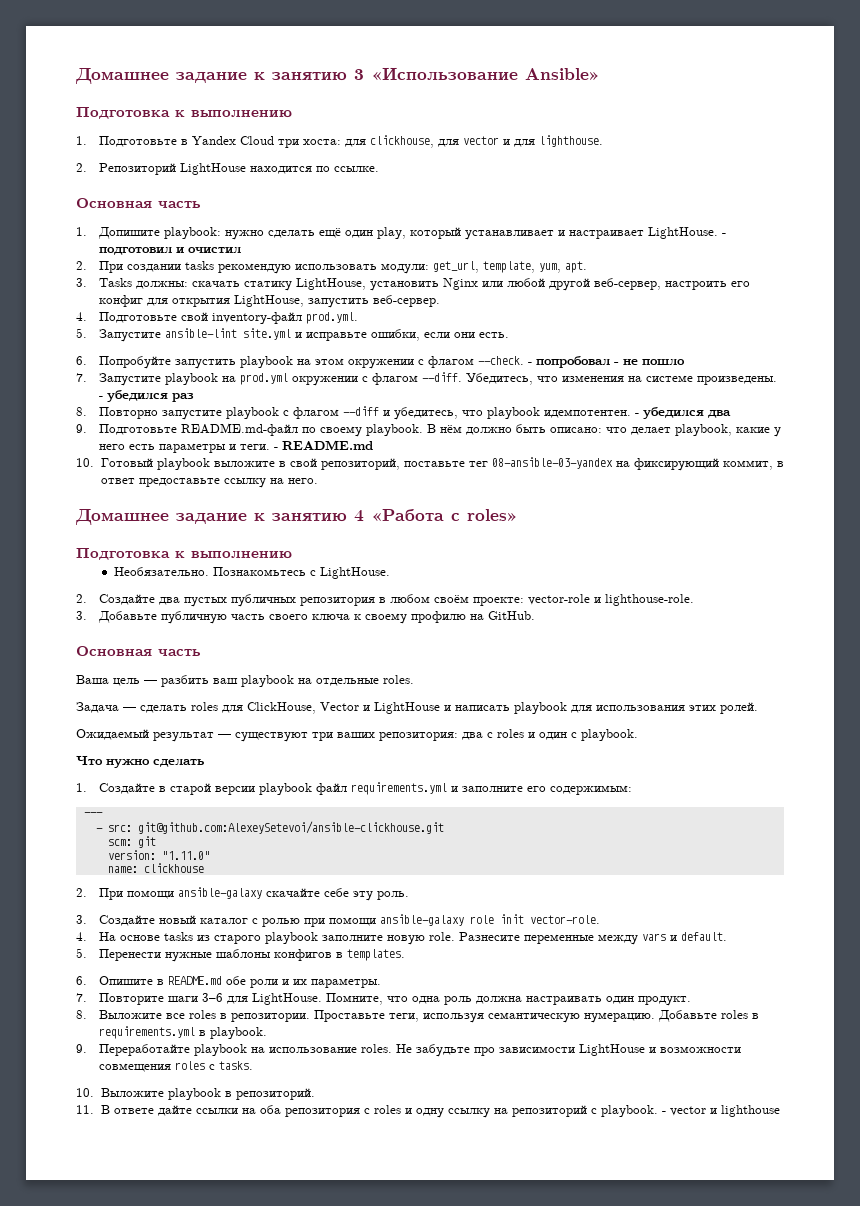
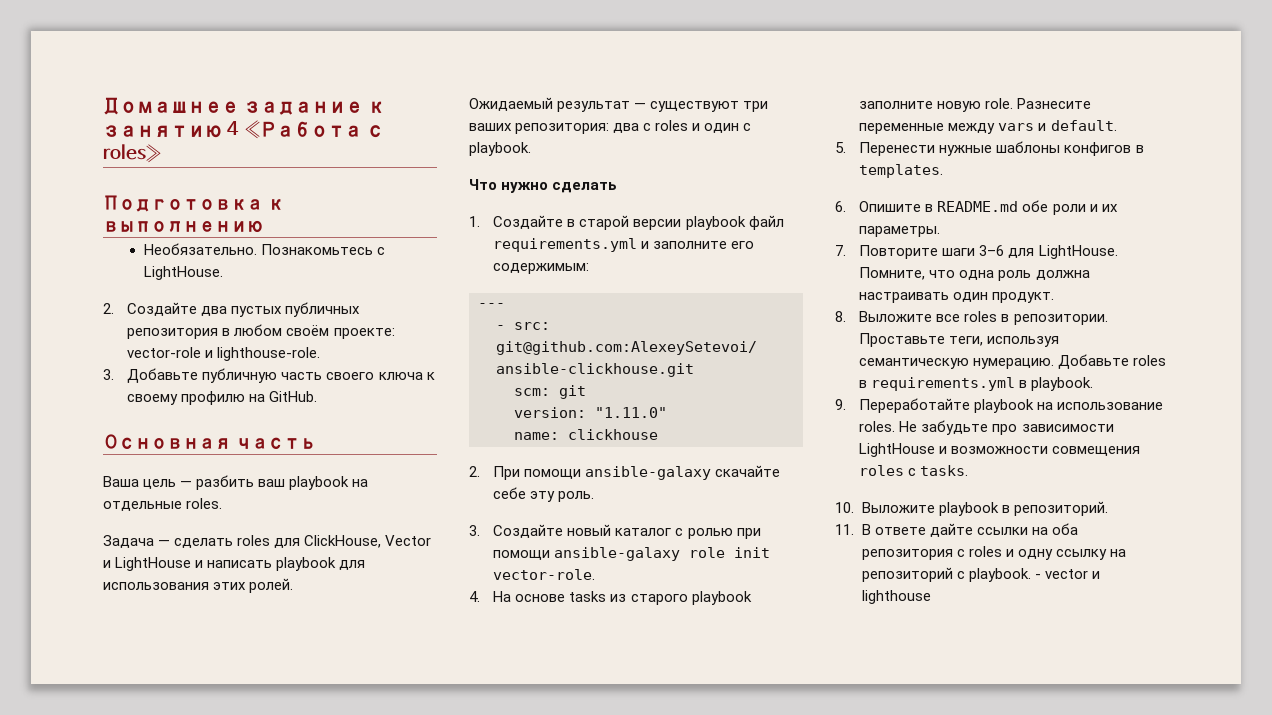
- Домашнее задание к занятию 3 «Использование Ansible»
- Подготовка к выполнению
- 1. Подготовьте в Yandex Cloud три хоста: для clickhouse, для vector и для lighthouse.
- 2. Репозиторий LightHouse находится по ссылке.
- Основная часть
- 1. Допишите playbook: нужно сделать ещё один play, который устанавливает и настраивает LightHouse. - подготовил и очистил
- 2. При создании tasks рекомендую использовать модули: get_url, template, yum, apt.
- 3. Tasks должны: скачать статику LightHouse, установить Nginx или любой другой веб-сервер, настроить его конфиг для открытия LightHouse, запустить веб-сервер.
- 4. Подготовьте свой inventory-файл prod.yml.
- 5. Запустите ansible-lint site.yml и исправьте ошибки, если они есть.
- 6. Попробуйте запустить playbook на этом окружении с флагом --check. - попробовал - не пошло
- 7. Запустите playbook на prod.yml окружении с флагом --diff. Убедитесь, что изменения на системе произведены. - убедился раз
- 8. Повторно запустите playbook с флагом --diff и убедитесь, что playbook идемпотентен. - убедился два
- 9. Подготовьте README.md-файл по своему playbook. В нём должно быть описано: что делает playbook, какие у него есть параметры и теги. - README.md
- 10. Готовый playbook выложите в свой репозиторий, поставьте тег 08-ansible-03-yandex на фиксирующий коммит, в ответ предоставьте ссылку на него.

